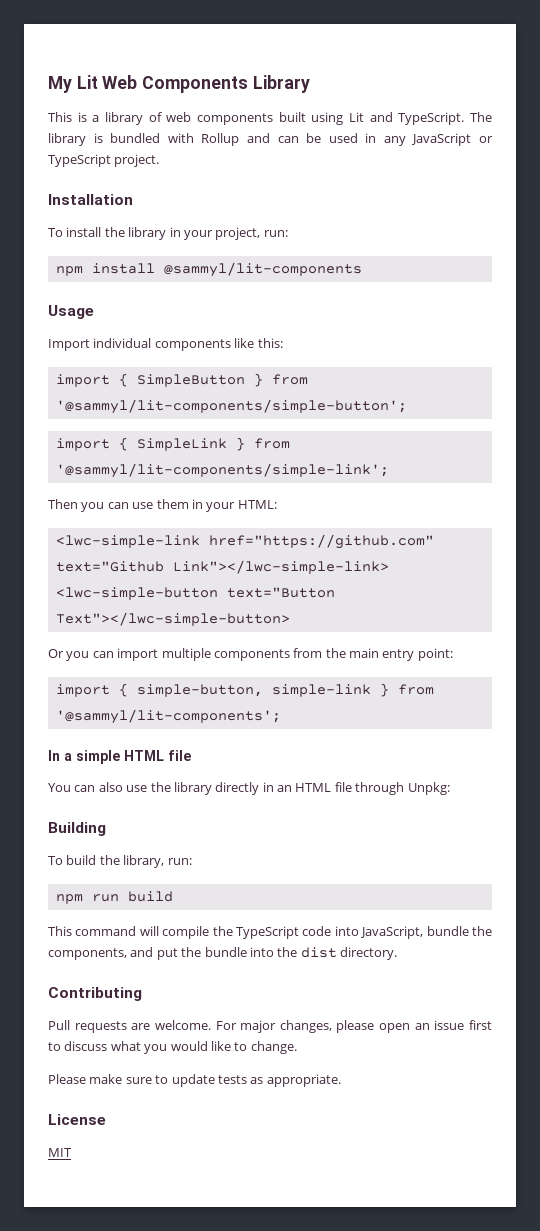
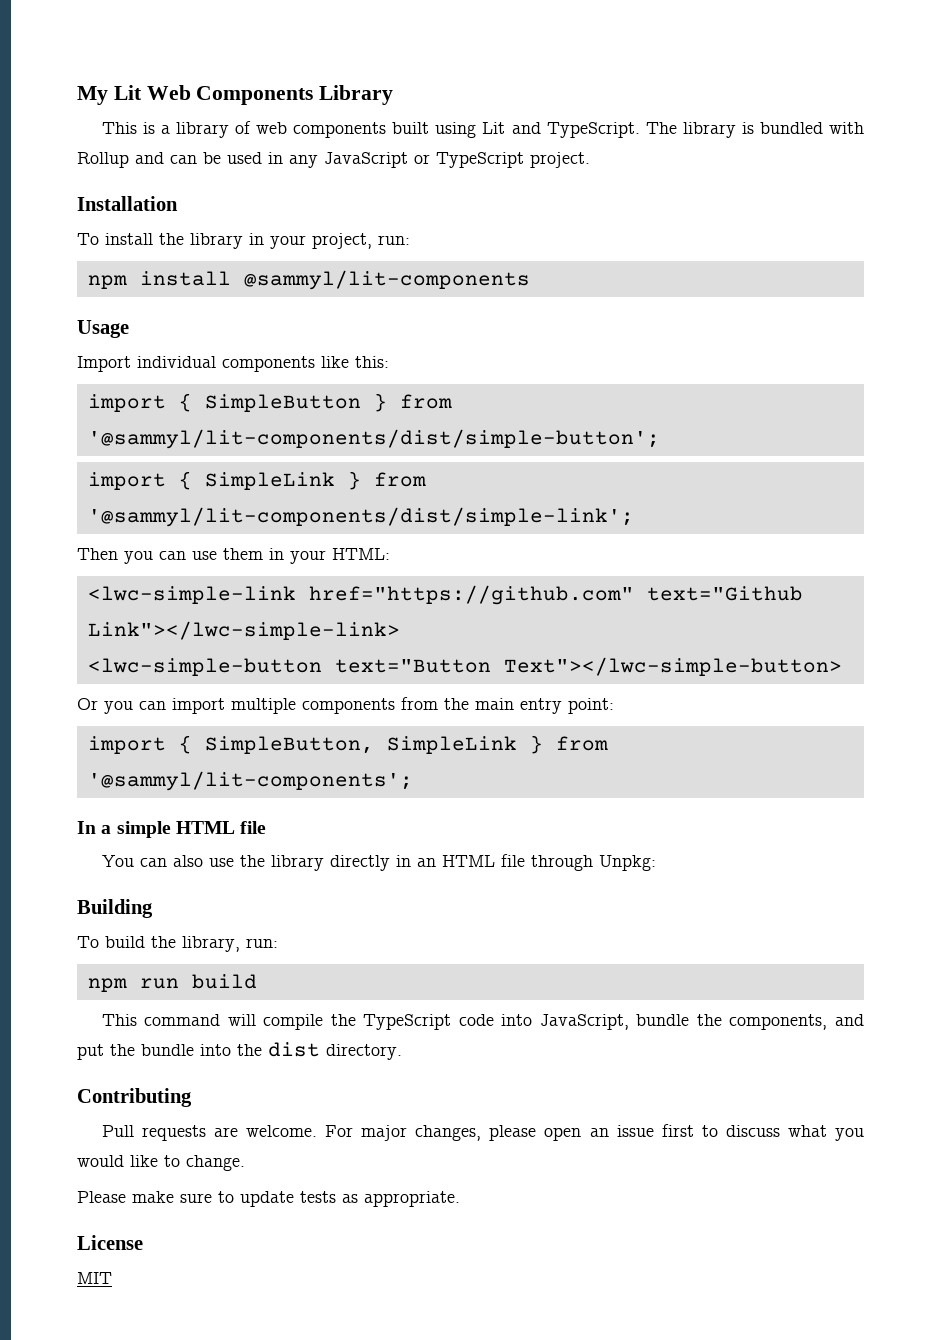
- import { SimpleButton } from '@sammyl/lit-components/simple-button';
+ import { SimpleButton } from '@sammyl/lit-components/dist/simple-button';
- import { SimpleLink } from '@sammyl/lit-components/simple-link';
+ import { SimpleLink } from '@sammyl/lit-components/dist/simple-link';
- import { simple-button, simple-link } from '@sammyl/lit-components';
+ import { SimpleButton, SimpleLink } from '@sammyl/lit-components';

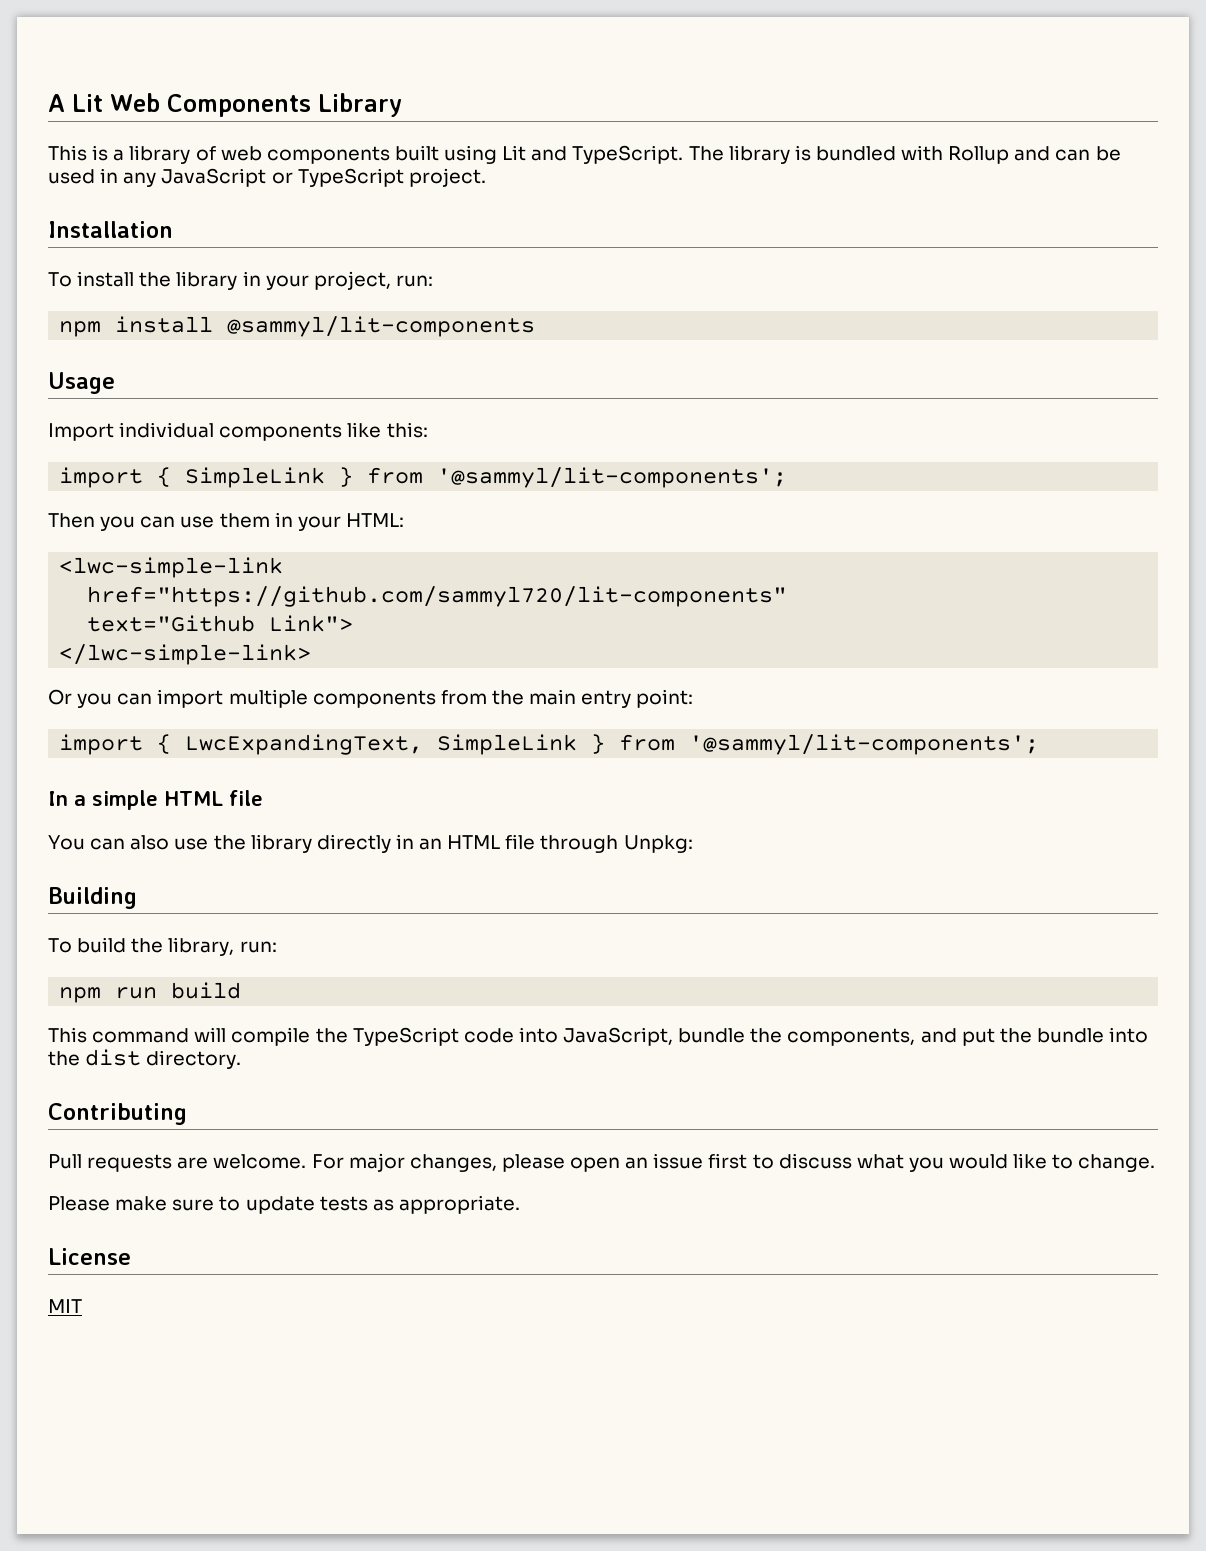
- My Lit Web Components Library
+ A Lit Web Components Library
- import { SimpleButton } from '@sammyl/lit-components/dist/simple-button';
- import { SimpleLink } from '@sammyl/lit-components/dist/simple-link';
+ import { SimpleLink } from '@sammyl/lit-components';
- <lwc-simple-link href="https://github.com" text="Github Link"></lwc-simple-link>
- <lwc-simple-button text="Button Text"></lwc-simple-button>
+ <lwc-simple-link
+ href="https://github.com/sammyl720/lit-components"
+ text="Github Link">
+ </lwc-simple-link>
- import { SimpleButton, SimpleLink } from '@sammyl/lit-components';
+ import { LwcExpandingText, SimpleLink } from '@sammyl/lit-components';

